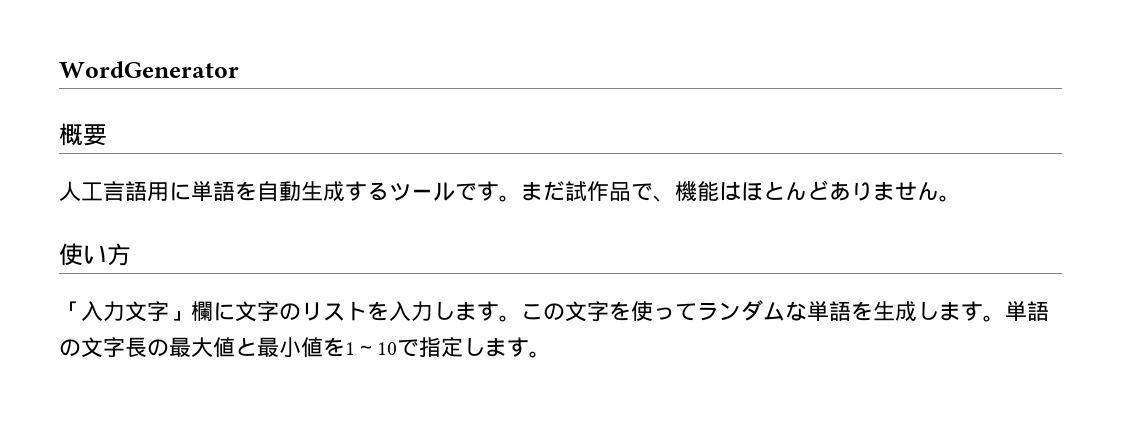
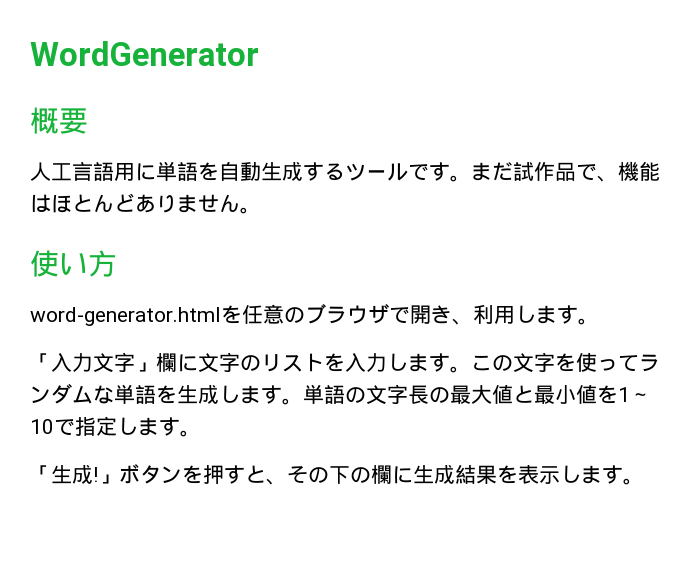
+ word-generator.htmlを任意のブラウザで開き、利用します。
+ 「生成!」ボタンを押すと、その下の欄に生成結果を表示します。

